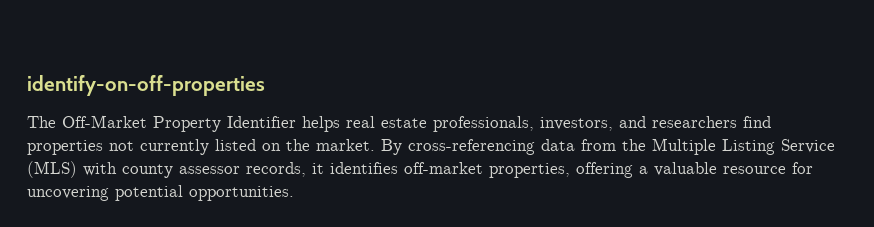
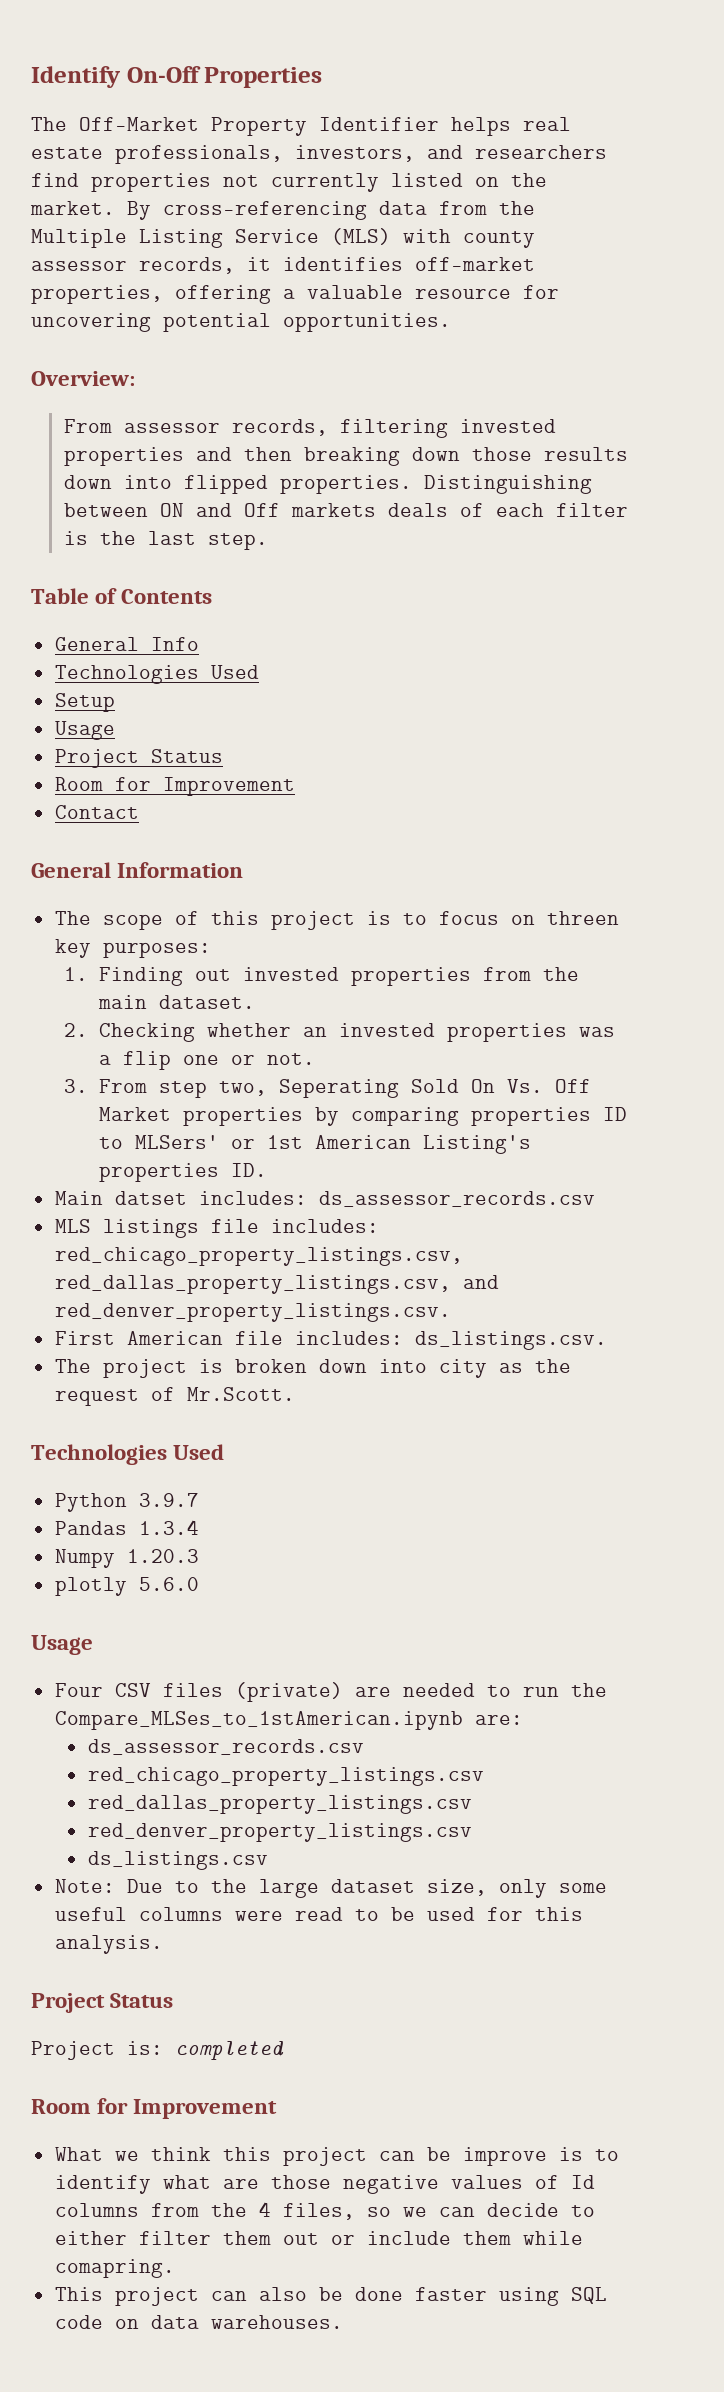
- identify-on-off-properties
+ Identify On-Off Properties
+ Overview:
+ From assessor records, filtering invested properties and then breaking down those results down into flipped properties. Distinguishing between ON and Off markets deals of each filter is the last step.
+ Table of Contents
+ General Info
+ Technologies Used
+ Setup
+ Usage
+ Project Status
+ Room for Improvement
+ Contact
+ General Information
+ The scope of this project is to focus on threen key purposes:
+ 1. Finding out invested properties from the main dataset.
+ 2. Checking whether an invested properties was a flip one or not.
+ 3. From step two, Seperating Sold On Vs. Off Market properties by comparing properties ID to MLSers' or 1st American Listing's properties ID.
+ Main datset includes: ds_assessor_records.csv
+ MLS listings file includes: red_chicago_property_listings.csv, red_dallas_property_listings.csv, and red_denver_property_listings.csv.
+ First American file includes: ds_listings.csv.
+ The project is broken down into city as the request of Mr.Scott.
+ Technologies Used
+ Python 3.9.7
+ Pandas 1.3.4
+ Numpy 1.20.3
+ plotly 5.6.0
+ Usage
+ Four CSV files (private) are needed to run the Compare_MLSes_to_1stAmerican.ipynb are:
+ ds_assessor_records.csv
+ red_chicago_property_listings.csv
+ red_dallas_property_listings.csv
+ red_denver_property_listings.csv
+ ds_listings.csv
+ Note: Due to the large dataset size, only some useful columns were read to be used for this analysis.
+ Project Status
+ Project is: completed
+ Room for Improvement
+ What we think this project can be improve is to identify what are those negative values of Id columns from the 4 files, so we can decide to either filter them out or include them while comapring.
+ This project can also be done faster using SQL code on data warehouses.

